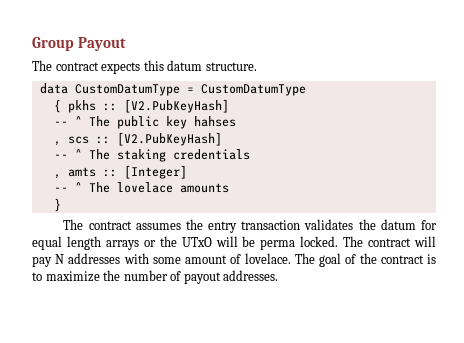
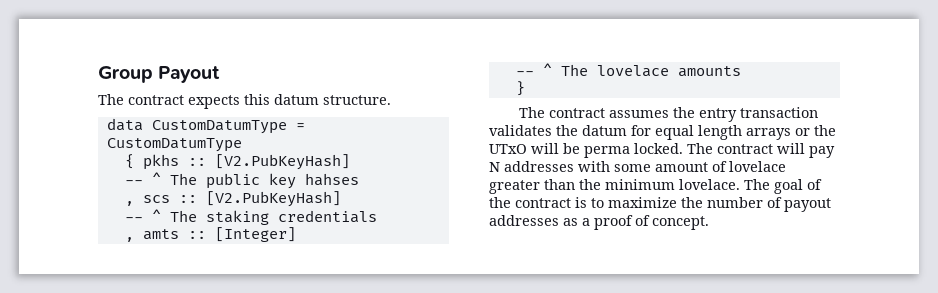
- The contract will pay N addresses with some amount of lovelace.
+ The contract will pay N addresses with some amount of lovelace greater than the minimum lovelace.
- The goal of the contract is to maximize the number of payout addresses.
+ The goal of the contract is to maximize the number of payout addresses as a proof of concept.

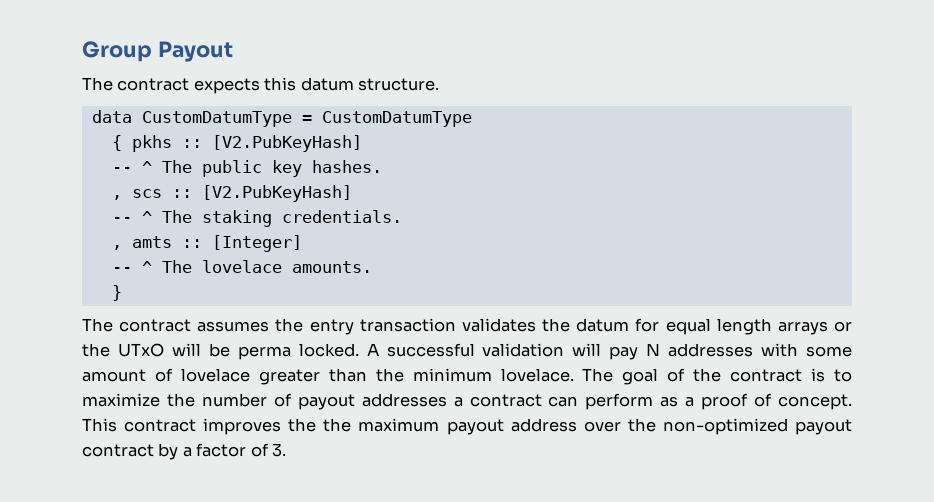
- -- ^ The public key hahses
+ -- ^ The public key hashes.
- -- ^ The staking credentials
+ -- ^ The staking credentials.
- -- ^ The lovelace amounts
+ -- ^ The lovelace amounts.
- The contract will pay N addresses with some amount of lovelace greater than the minimum lovelace.
+ A successful validation will pay N addresses with some amount of lovelace greater than the minimum lovelace.
- The goal of the contract is to maximize the number of payout addresses as a proof of concept.
+ The goal of the contract is to maximize the number of payout addresses a contract can perform as a proof of concept.
+ This contract improves the the maximum payout address over the non-optimized payout contract by a factor of 3.

